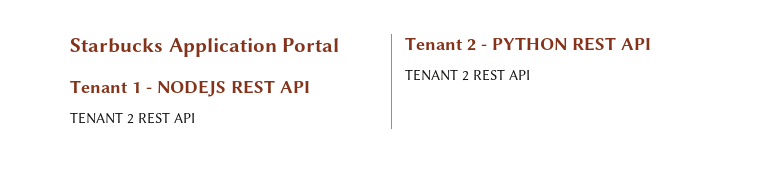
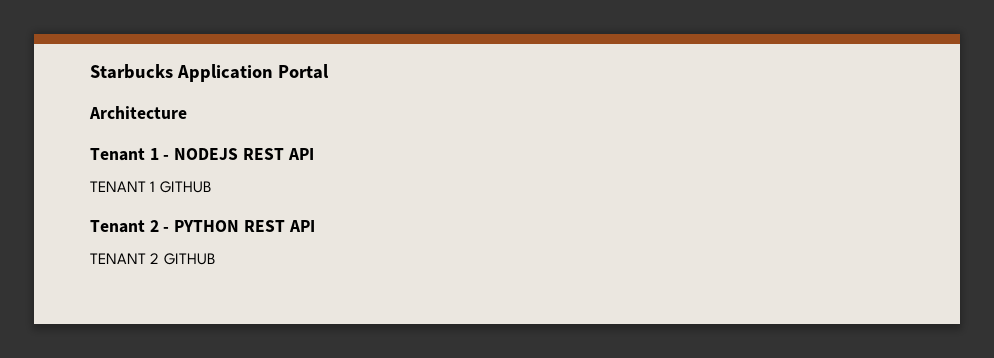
+ Architecture
  Tenant 1 - NODEJS REST API
- TENANT 2 REST API
+ TENANT 1 GITHUB
  Tenant 2 - PYTHON REST API
- TENANT 2 REST API
+ TENANT 2 GITHUB

